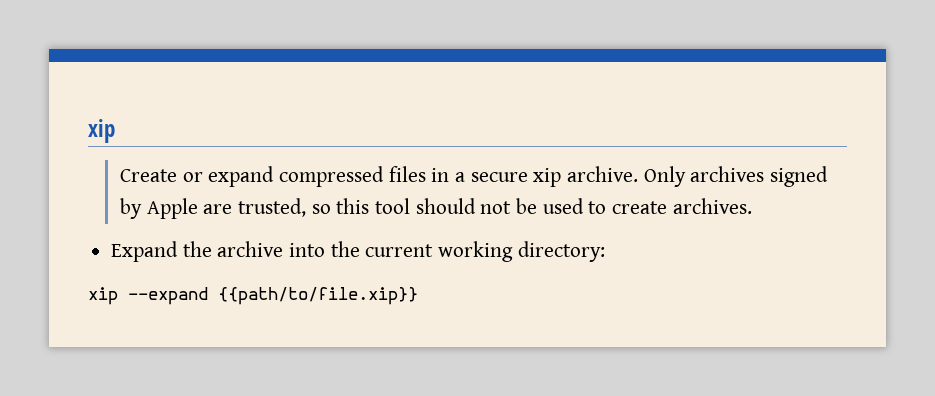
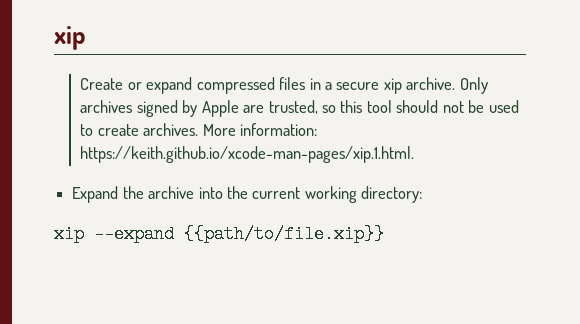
+ More information: https://keith.github.io/xcode-man-pages/xip.1.html.

